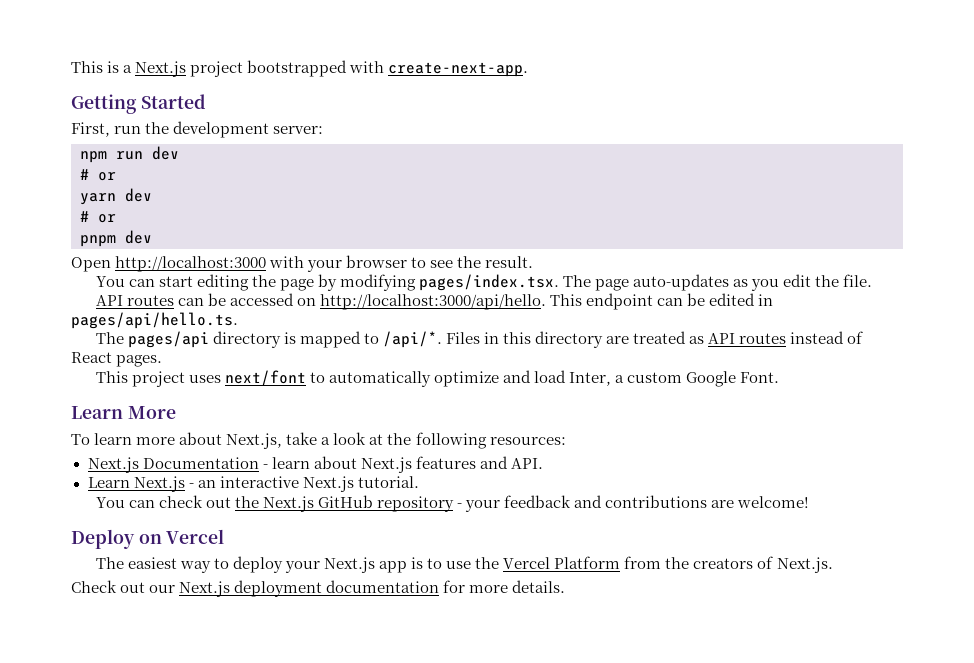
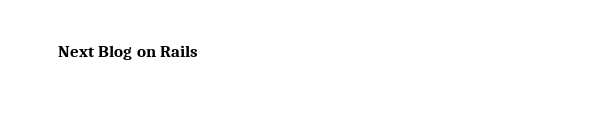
- This is a Next.js project bootstrapped with create-next-app.
- Getting Started
- First, run the development server:
- npm run dev
- # or
- yarn dev
- # or
- pnpm dev
- Open http://localhost:3000 with your browser to see the result.
- You can start editing the page by modifying pages/index.tsx. The page auto-updates as you edit the file.
- API routes can be accessed on http://localhost:3000/api/hello. This endpoint can be edited in pages/api/hello.ts.
- The pages/api directory is mapped to /api/*. Files in this directory are treated as API routes instead of React pages.
- This project uses next/font to automatically optimize and load Inter, a custom Google Font.
- Learn More
- To learn more about Next.js, take a look at the following resources:
- Next.js Documentation - learn about Next.js features and API.
- Learn Next.js - an interactive Next.js tutorial.
- You can check out the Next.js GitHub repository - your feedback and contributions are welcome!
- Deploy on Vercel
- The easiest way to deploy your Next.js app is to use the Vercel Platform from the creators of Next.js.
- Check out our Next.js deployment documentation for more details.
+ Next Blog on Rails

